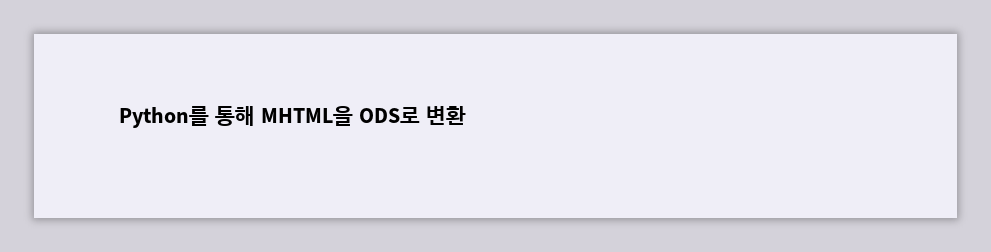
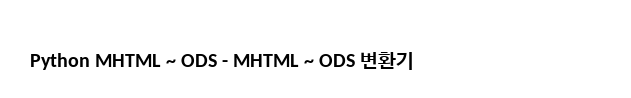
- Python를 통해 MHTML을 ODS로 변환
+ Python MHTML ~ ODS - MHTML ~ ODS 변환기

